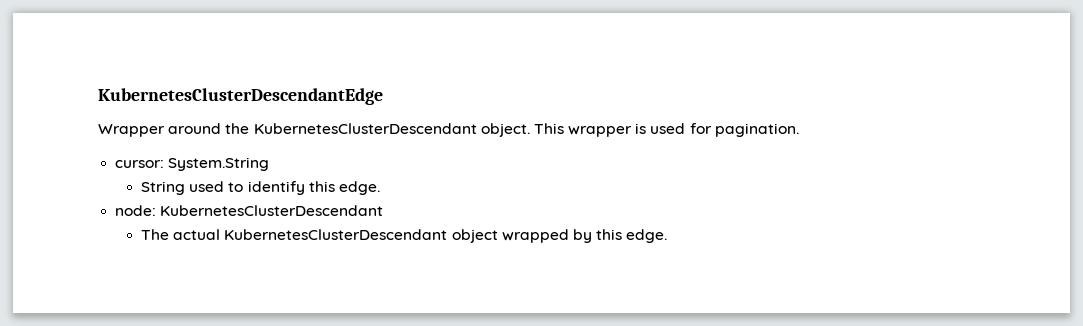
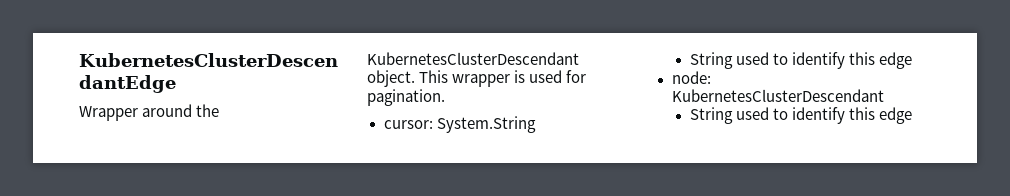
  cursor: System.String
- String used to identify this edge.
+ String used to identify this edge
  node: KubernetesClusterDescendant
- The actual KubernetesClusterDescendant object wrapped by this edge.
+ String used to identify this edge

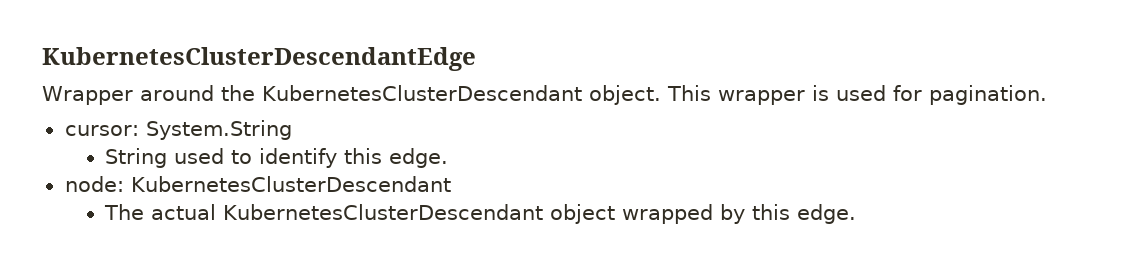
  cursor: System.String
- String used to identify this edge
+ String used to identify this edge.
  node: KubernetesClusterDescendant
- String used to identify this edge
+ The actual KubernetesClusterDescendant object wrapped by this edge.

